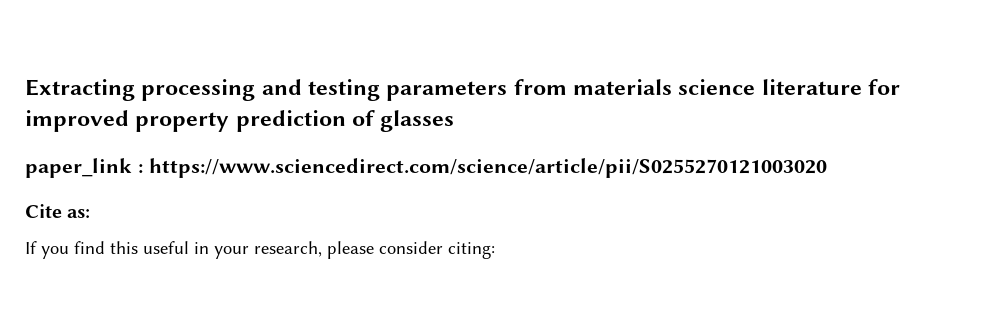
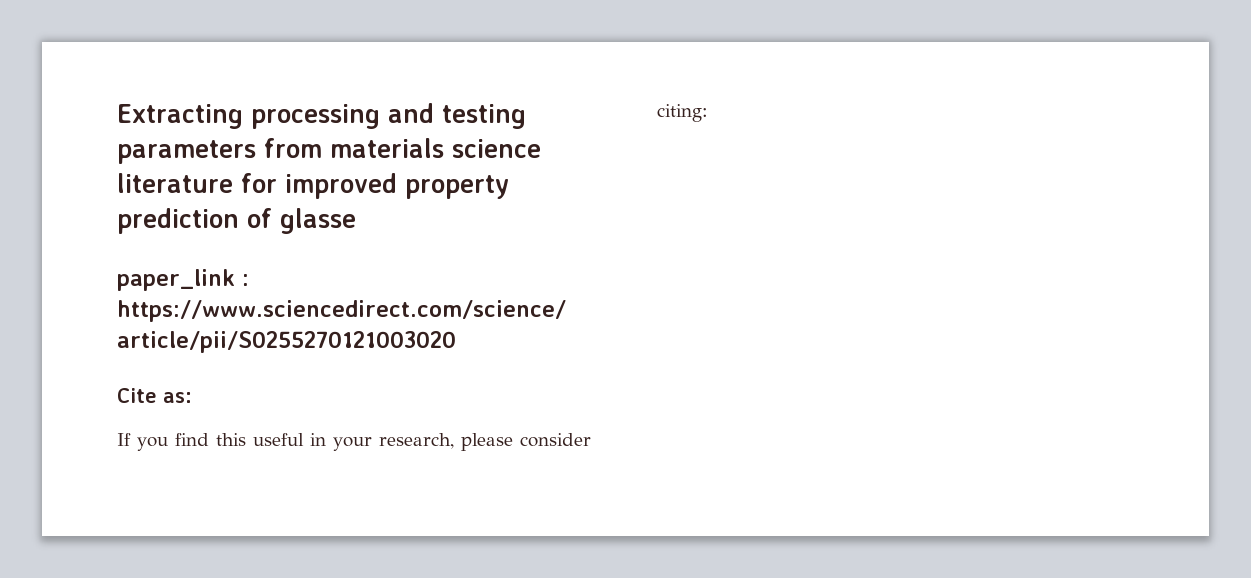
- Extracting processing and testing parameters from materials science literature for improved property prediction of glasses
+ Extracting processing and testing parameters from materials science literature for improved property prediction of glasse

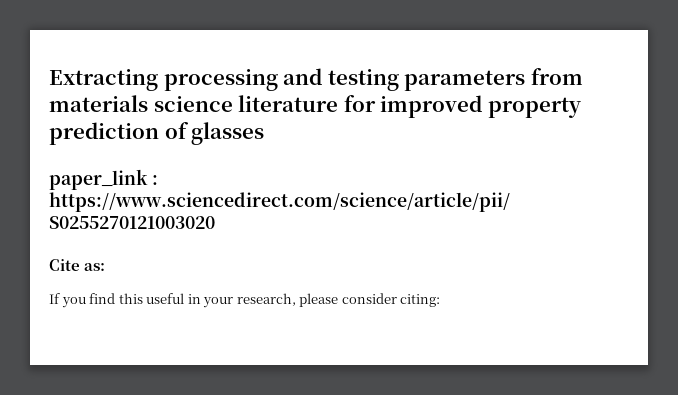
- Extracting processing and testing parameters from materials science literature for improved property prediction of glasse
+ Extracting processing and testing parameters from materials science literature for improved property prediction of glasses

